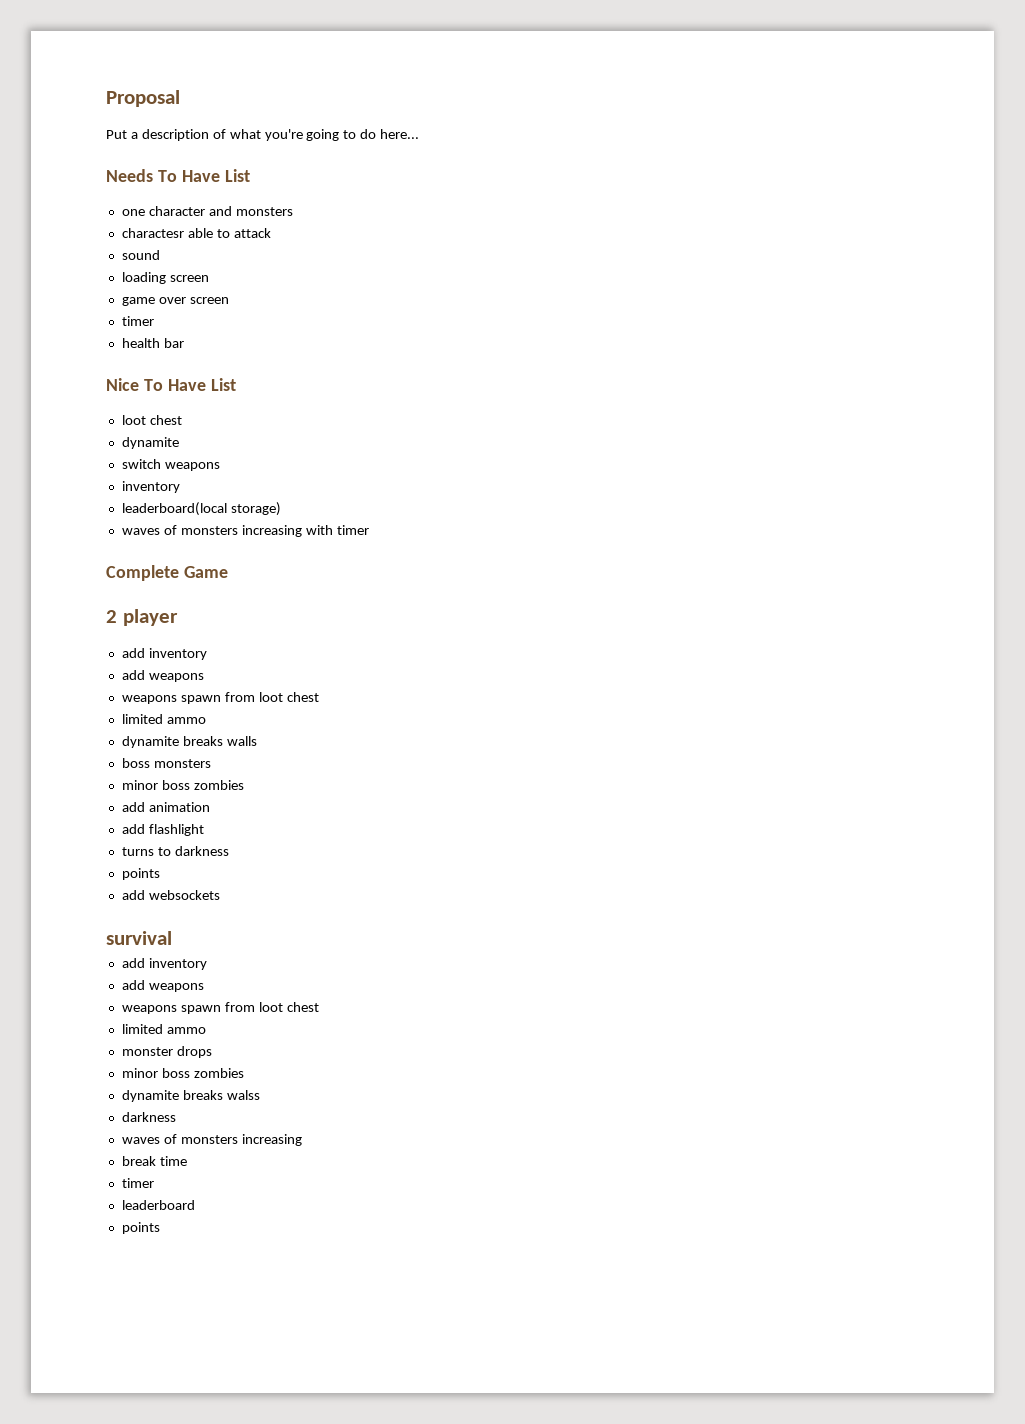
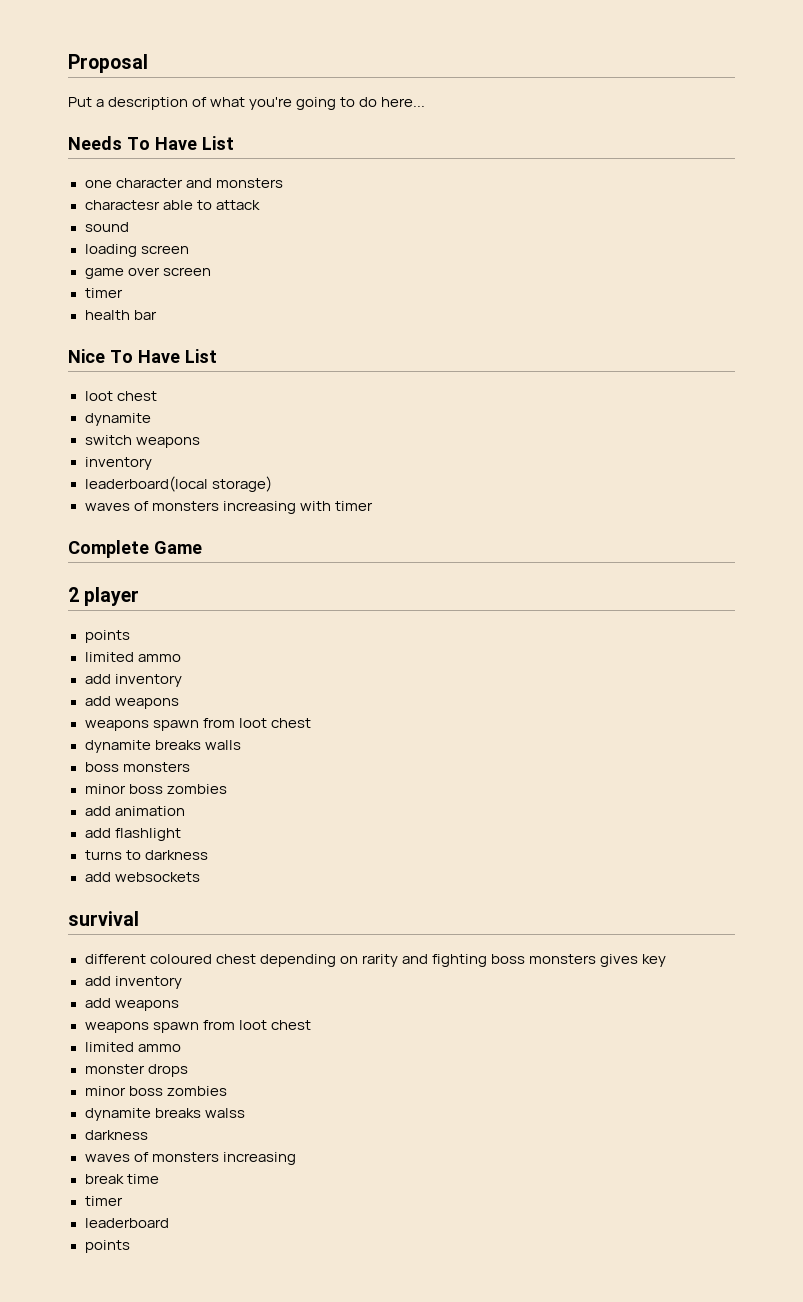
  2 player
+ points
+ limited ammo
  add inventory
  add weapons
  weapons spawn from loot chest
- limited ammo
  turns to darkness
- points
+ different coloured chest depending on rarity and fighting boss monsters gives key

